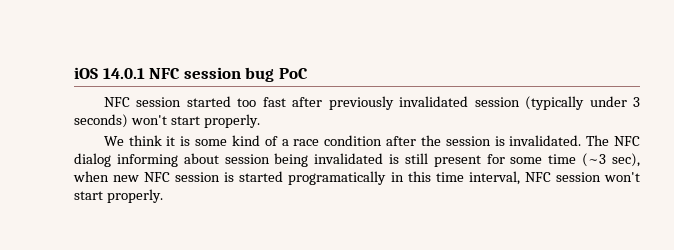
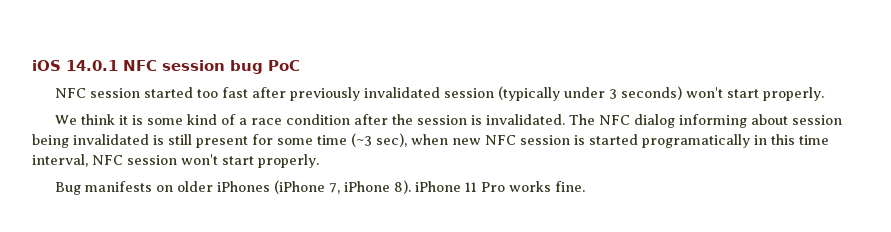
+ Bug manifests on older iPhones (iPhone 7, iPhone 8). iPhone 11 Pro works fine.

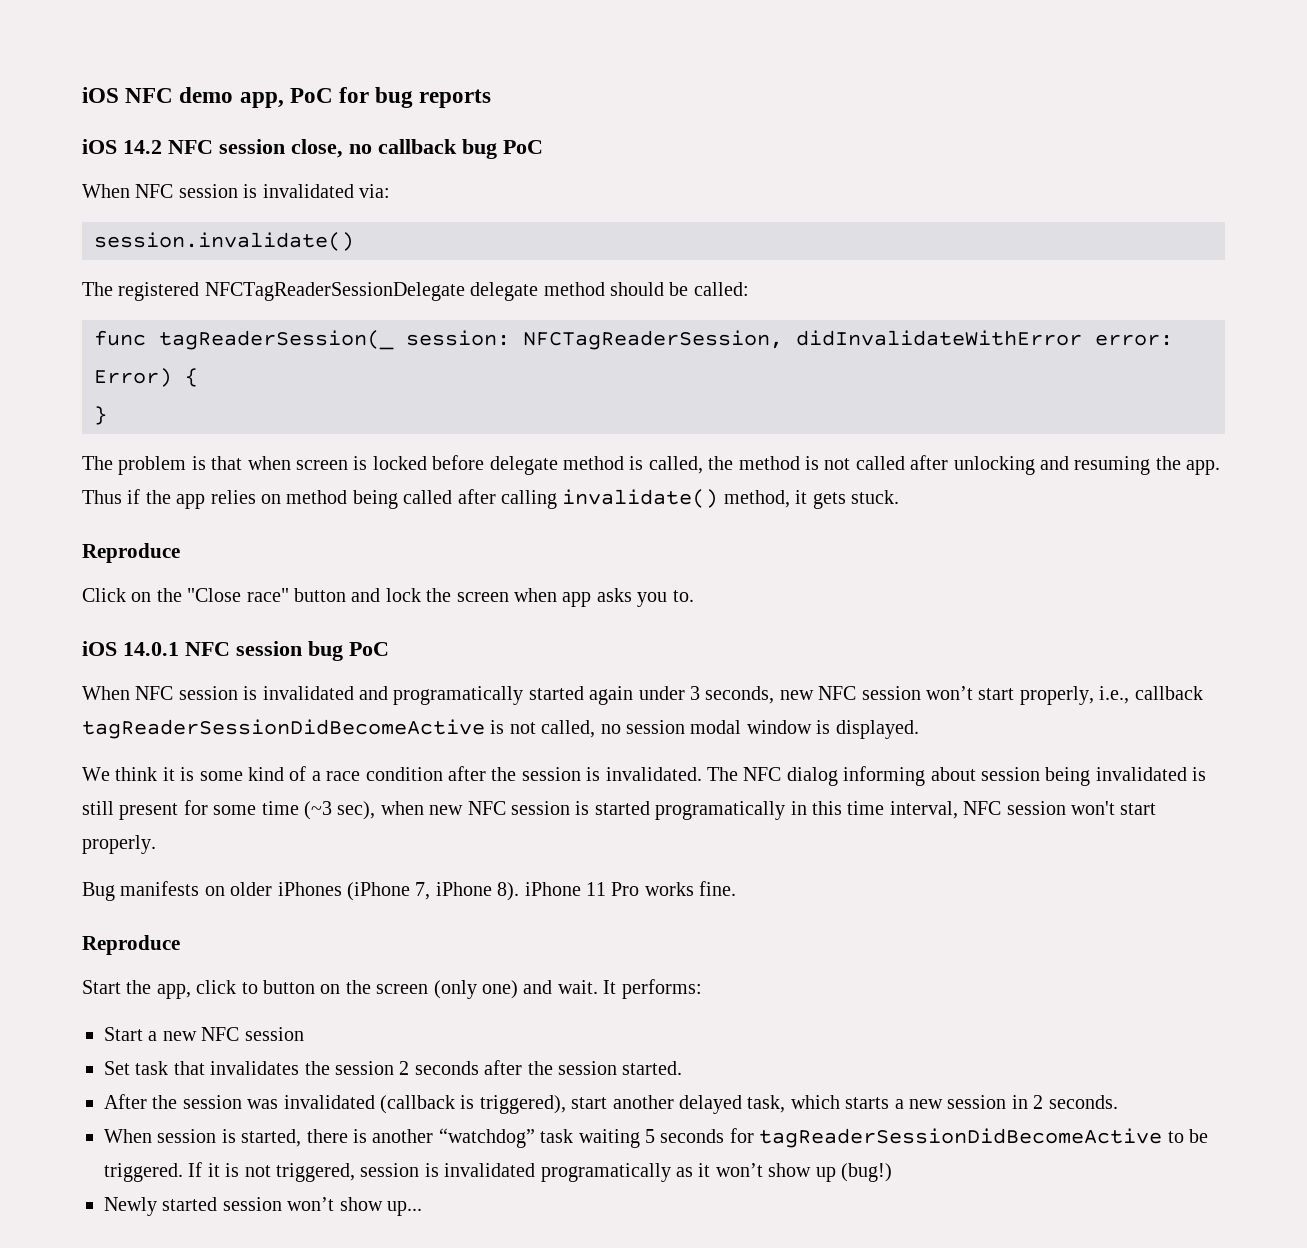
+ iOS NFC demo app, PoC for bug reports
+ iOS 14.2 NFC session close, no callback bug PoC
+ When NFC session is invalidated via:
+ session.invalidate()
+ The registered NFCTagReaderSessionDelegate delegate method should be called:
+ func tagReaderSession(_ session: NFCTagReaderSession, didInvalidateWithError error: Error) {
+ }
+ The problem is that when screen is locked before delegate method is called, the method is not called after unlocking and resuming the app. Thus if the app relies on method being called after calling invalidate() method, it gets stuck.
+ Reproduce
+ Click on the "Close race" button and lock the screen when app asks you to.
- NFC session started too fast after previously invalidated session (typically under 3 seconds) won't start properly.
+ When NFC session is invalidated and programatically started again under 3 seconds, new NFC session won’t start properly, i.e., callback tagReaderSessionDidBecomeActive is not called, no session modal window is displayed.
  Bug manifests on older iPhones (iPhone 7, iPhone 8). iPhone 11 Pro works fine.
+ Reproduce
+ Start the app, click to button on the screen (only one) and wait. It performs:
+ Start a new NFC session
+ Set task that invalidates the session 2 seconds after the session started.
+ After the session was invalidated (callback is triggered), start another delayed task, which starts a new session in 2 seconds.
+ When session is started, there is another “watchdog” task waiting 5 seconds for tagReaderSessionDidBecomeActive to be triggered. If it is not triggered, session is invalidated programatically as it won’t show up (bug!)
+ Newly started session won’t show up...

